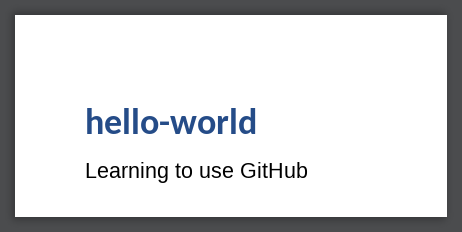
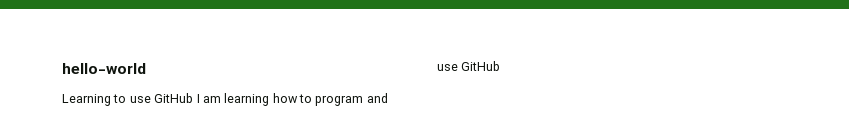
- Learning to use GitHub
+ Learning to use GitHub I am learning how to program and use GitHub

